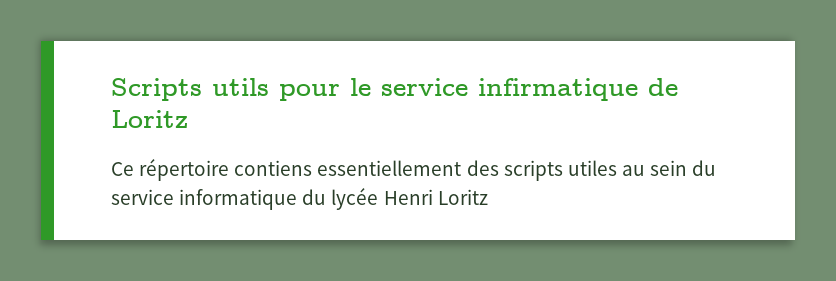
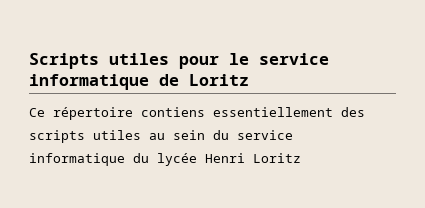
- Scripts utils pour le service infirmatique de Loritz
+ Scripts utiles pour le service informatique de Loritz

